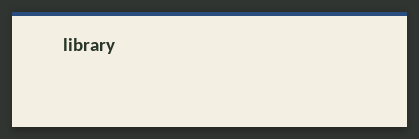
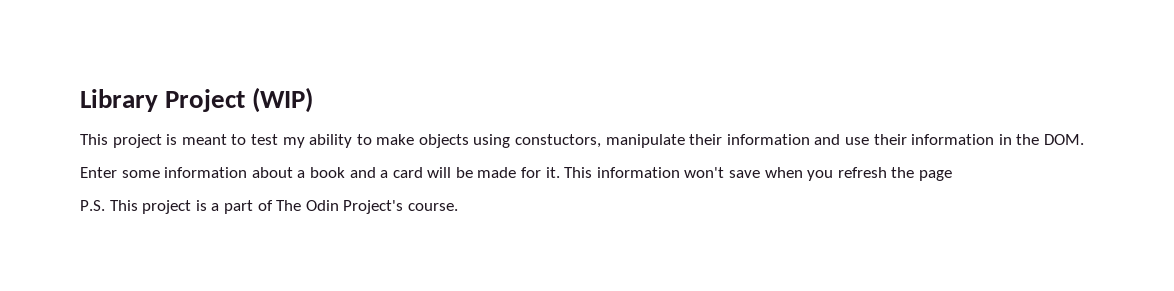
- library
+ Library Project (WIP)
+ This project is meant to test my ability to make objects using constuctors, manipulate their information and use their information in the DOM.
+ Enter some information about a book and a card will be made for it. This information won't save when you refresh the page
+ P.S. This project is a part of The Odin Project's course.

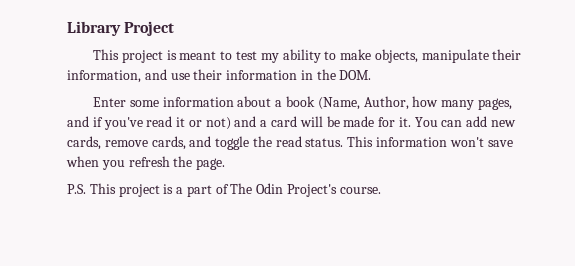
- Library Project (WIP)
+ Library Project
- This project is meant to test my ability to make objects using constuctors, manipulate their information and use their information in the DOM.
+ This project is meant to test my ability to make objects, manipulate their information, and use their information in the DOM.
- Enter some information about a book and a card will be made for it.
+ Enter some information about a book (Name, Author, how many pages, and if you've read it or not) and a card will be made for it.
+ You can add new cards, remove cards, and toggle the read status.
- This information won't save when you refresh the page
+ This information won't save when you refresh the page.

